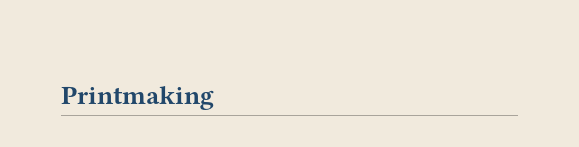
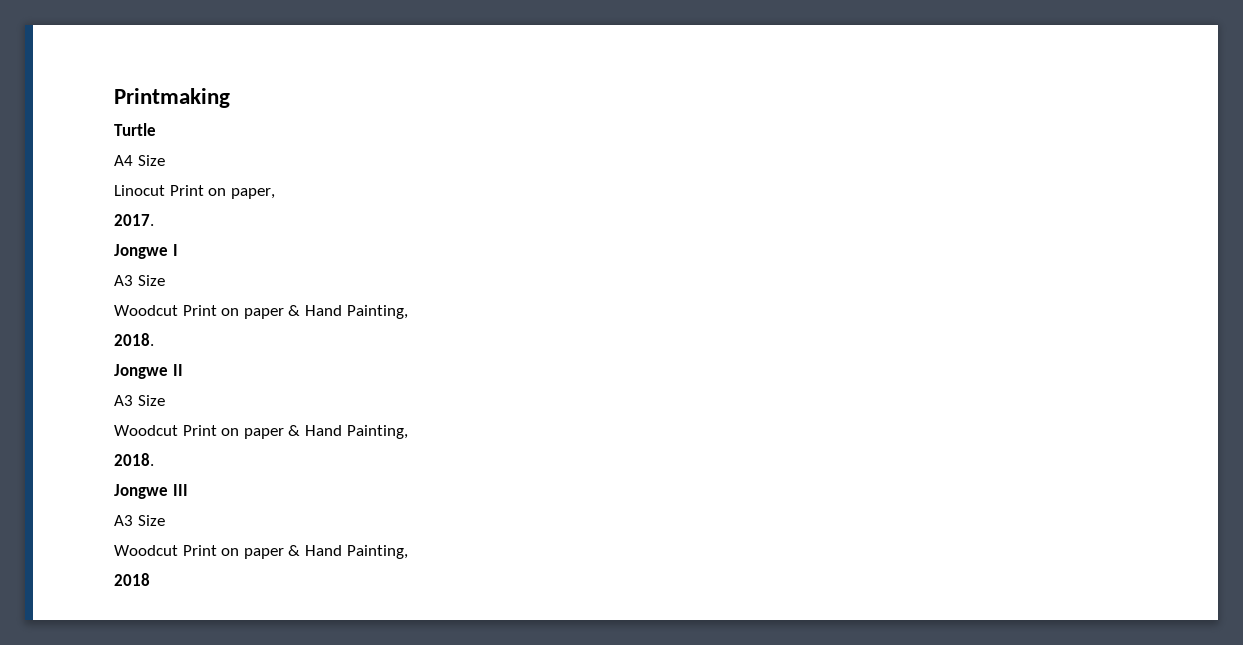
+ Turtle
+ A4 Size
+ Linocut Print on paper,
+ 2017.
+ Jongwe I
+ A3 Size
+ Woodcut Print on paper & Hand Painting,
+ 2018.
+ Jongwe II
+ A3 Size
+ Woodcut Print on paper & Hand Painting,
+ 2018.
+ Jongwe III
+ A3 Size
+ Woodcut Print on paper & Hand Painting,
+ 2018

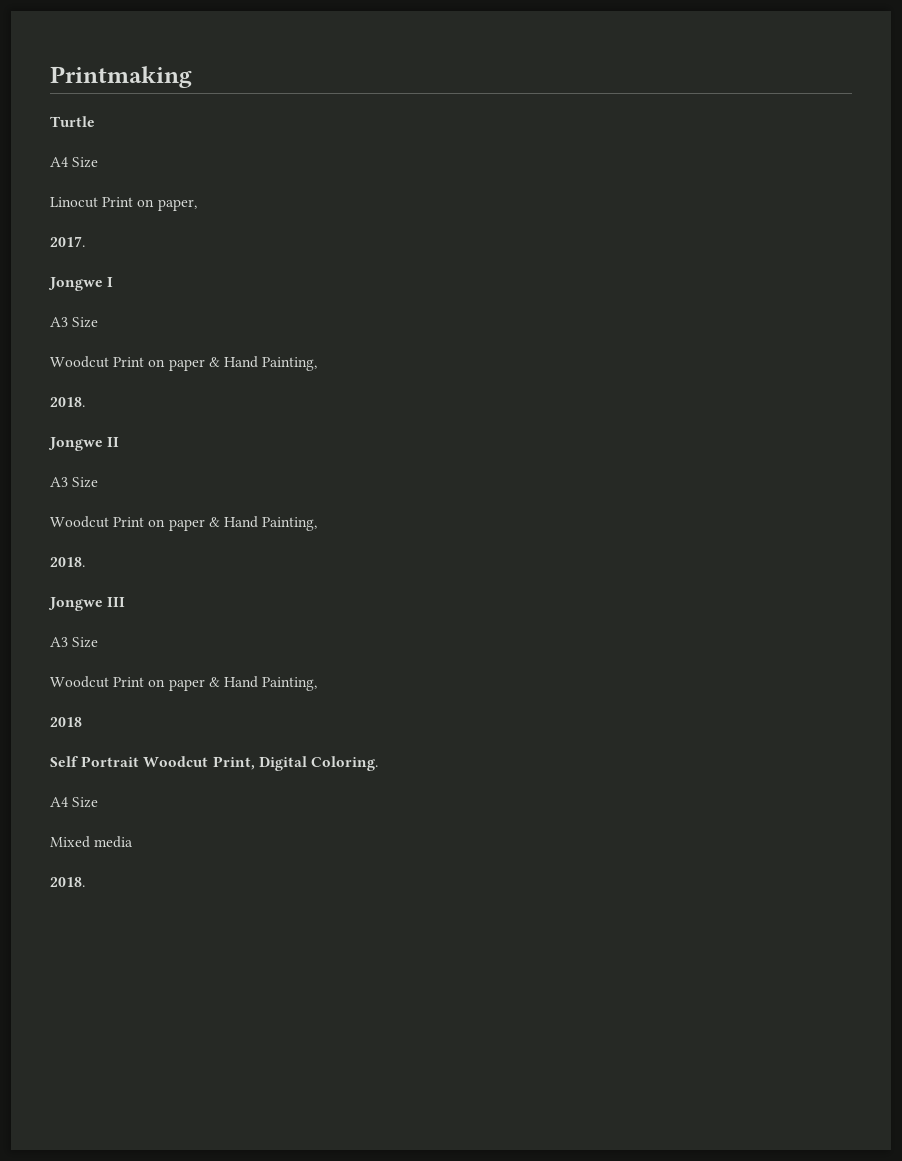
+ Self Portrait Woodcut Print, Digital Coloring.
+ A4 Size
+ Mixed media
+ 2018.

